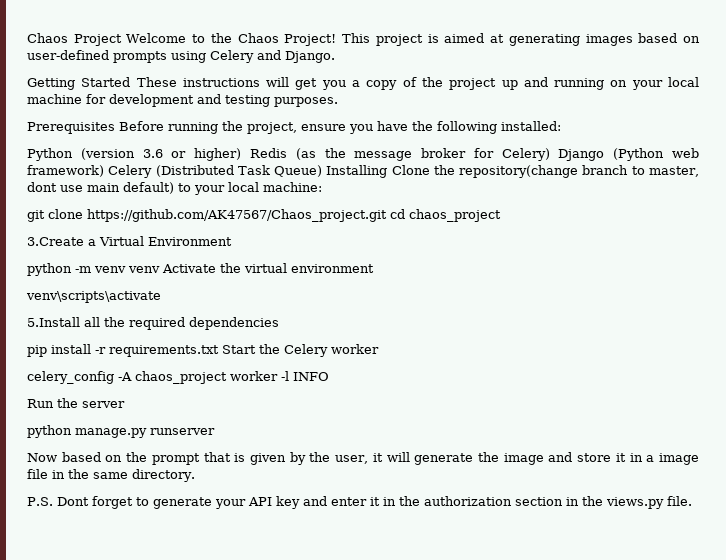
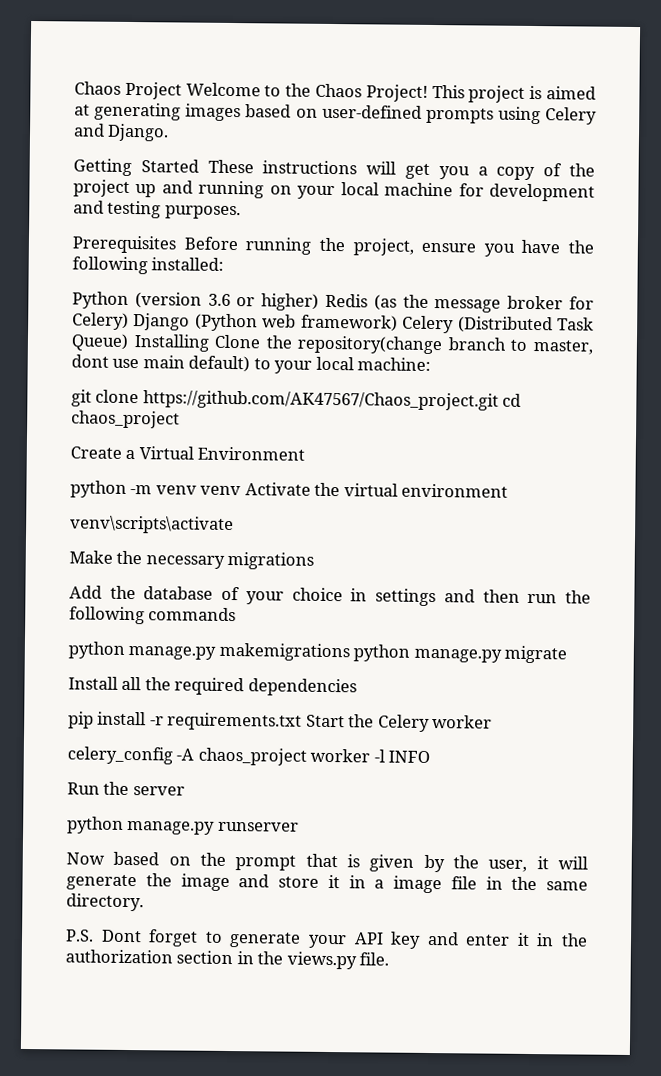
- 3.Create a Virtual Environment
+ Create a Virtual Environment
- 5.Install all the required dependencies
+ Make the necessary migrations
+ Add the database of your choice in settings and then run the following commands
+ python manage.py makemigrations python manage.py migrate
+ Install all the required dependencies

